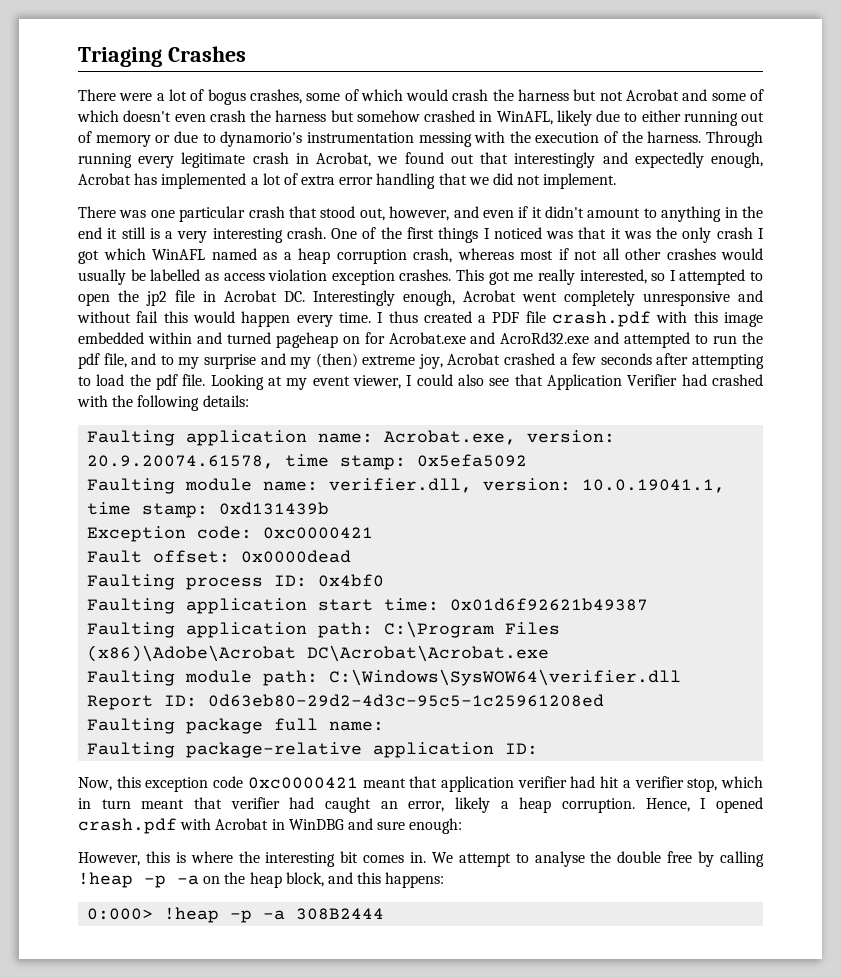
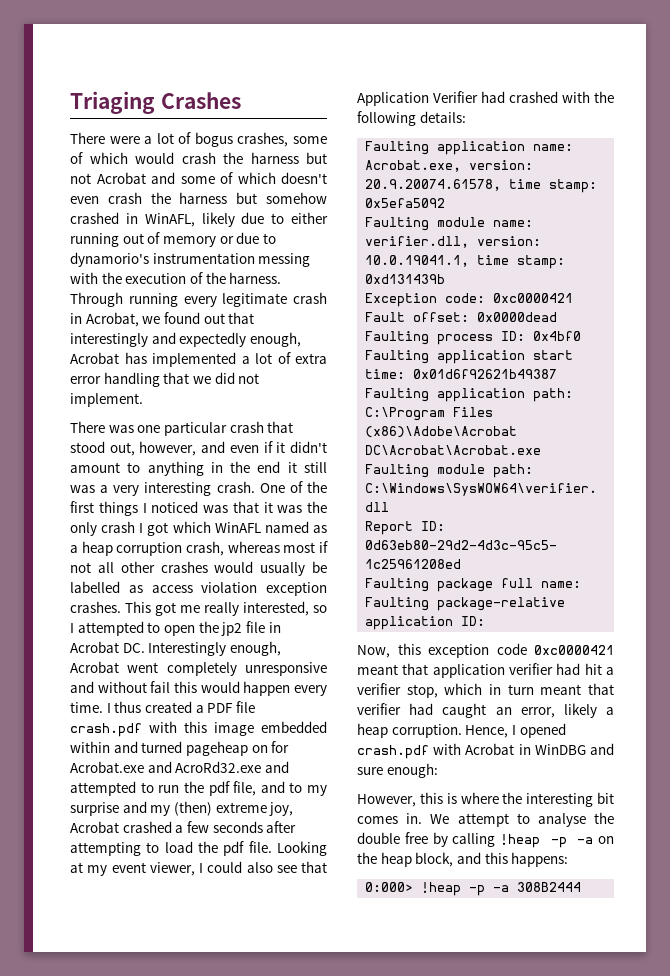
- There was one particular crash that stood out, however, and even if it didn't amount to anything in the end it still is a very interesting crash.
+ There was one particular crash that stood out, however, and even if it didn't amount to anything in the end it still was a very interesting crash.

